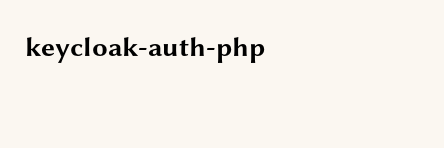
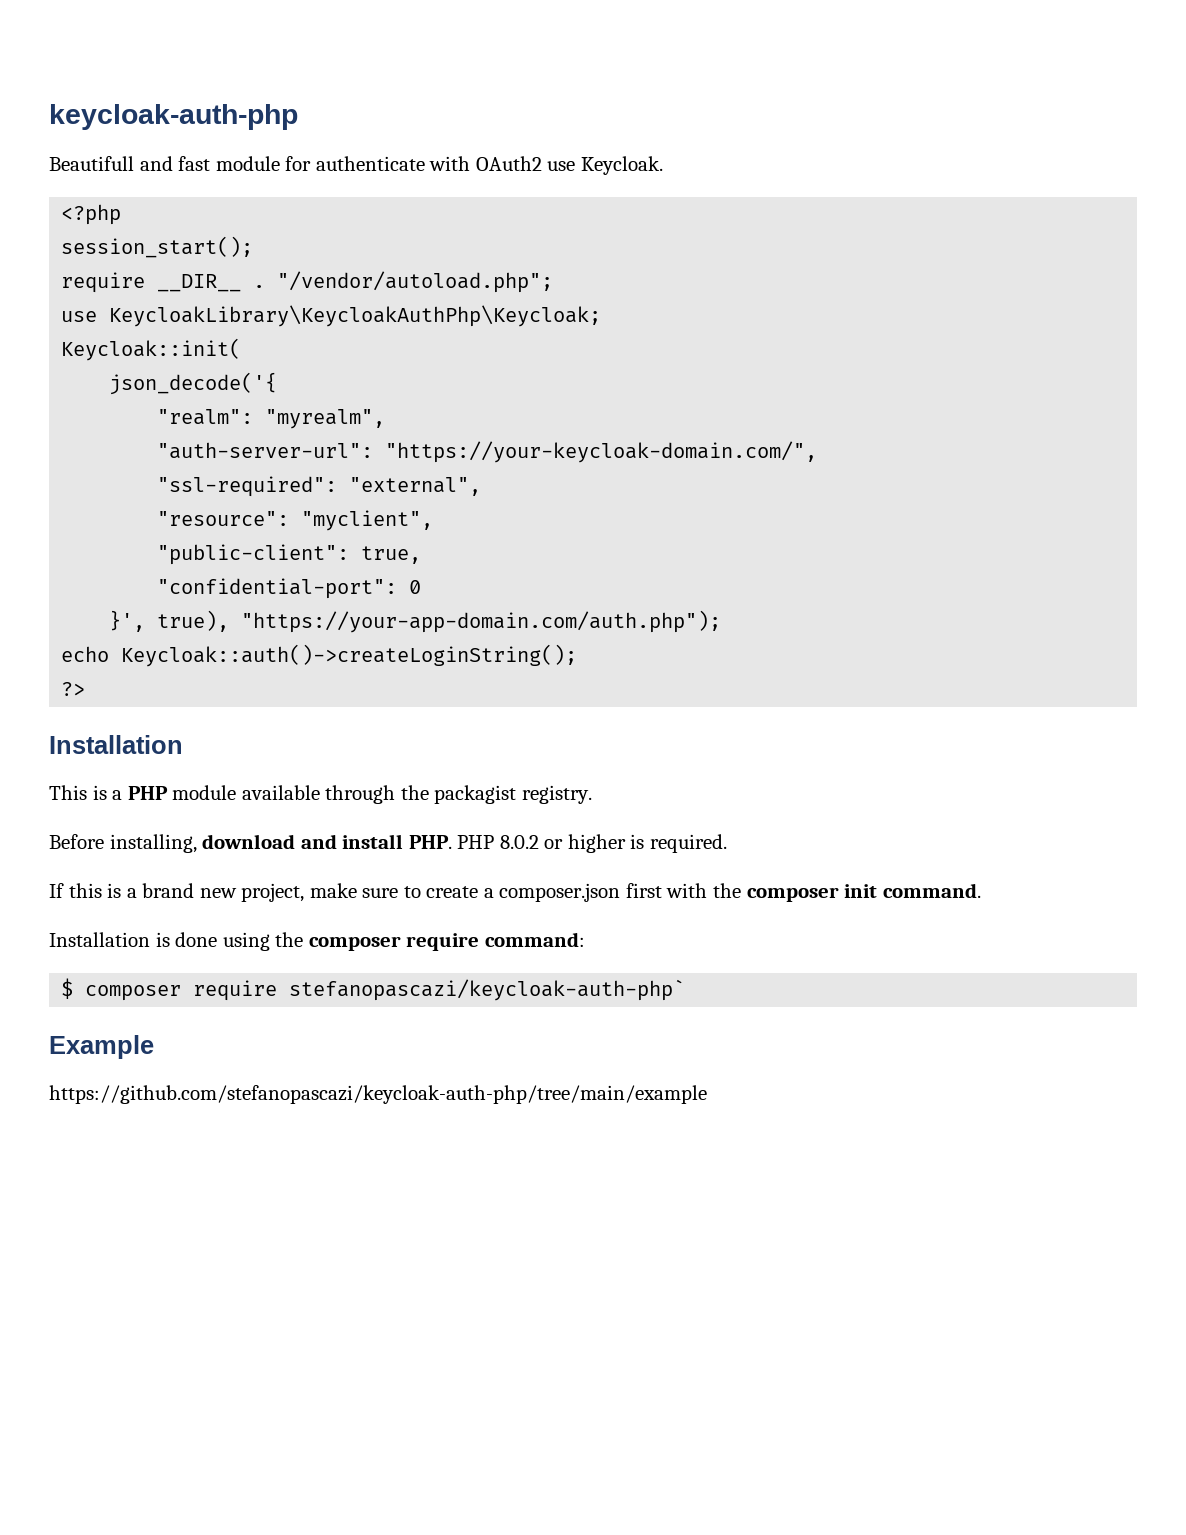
+ Beautifull and fast module for authenticate with OAuth2 use Keycloak.
+ <?php
+ session_start();
+ require __DIR__ . "/vendor/autoload.php";
+ use KeycloakLibrary\KeycloakAuthPhp\Keycloak;
+ Keycloak::init(
+ json_decode('{
+ "realm": "myrealm",
+ "auth-server-url": "https://your-keycloak-domain.com/",
+ "ssl-required": "external",
+ "resource": "myclient",
+ "public-client": true,
+ "confidential-port": 0
+ }', true), "https://your-app-domain.com/auth.php");
+ echo Keycloak::auth()->createLoginString();
+ ?>
+ Installation
+ This is a PHP module available through the packagist registry.
+ Before installing, download and install PHP. PHP 8.0.2 or higher is required.
+ If this is a brand new project, make sure to create a composer.json first with the composer init command.
+ Installation is done using the composer require command:
+ $ composer require stefanopascazi/keycloak-auth-php`
+ Example
+ https://github.com/stefanopascazi/keycloak-auth-php/tree/main/example

